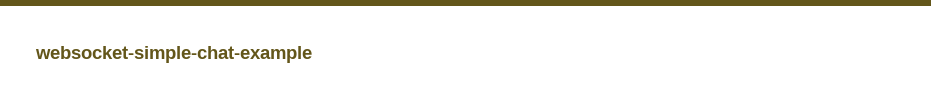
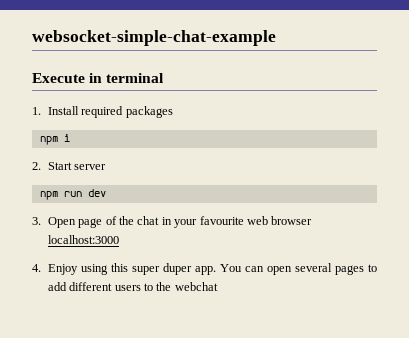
+ Execute in terminal
+ 1. Install required packages
+ npm i
+ 2. Start server
+ npm run dev
+ 3. Open page of the chat in your favourite web browser localhost:3000
+ 4. Enjoy using this super duper app. You can open several pages to add different users to the webchat

